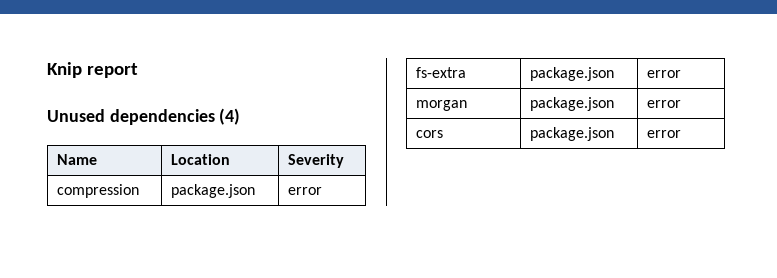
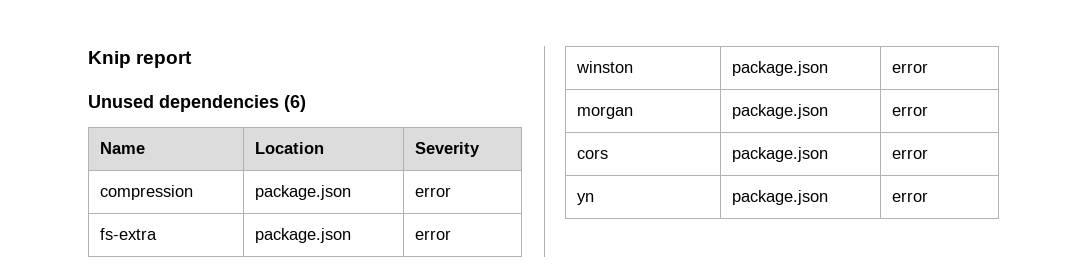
- Unused dependencies (4)
+ Unused dependencies (6)
+ winston | package.json | error
+ yn | package.json | error

